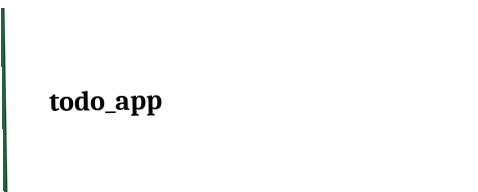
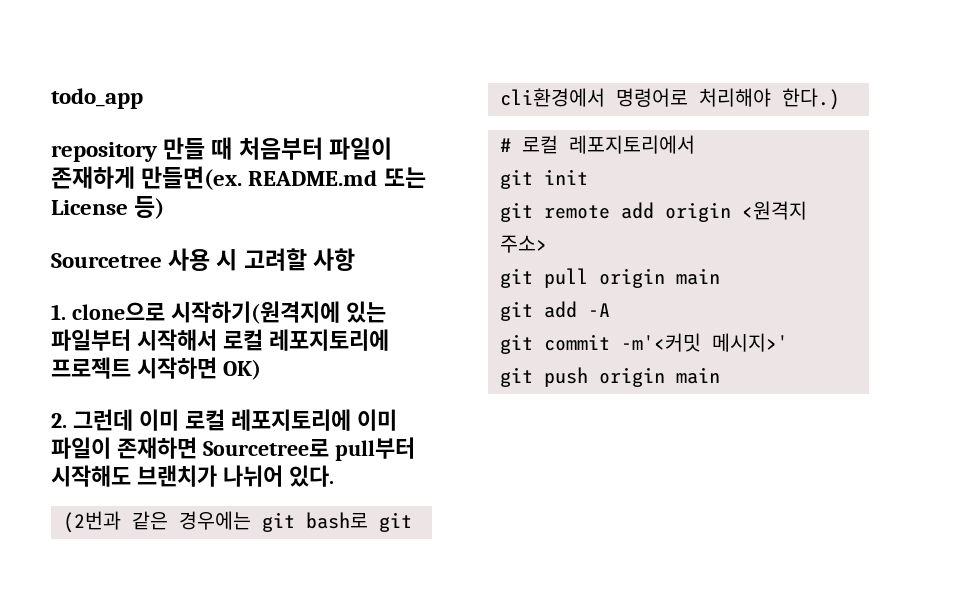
+ repository 만들 때 처음부터 파일이 존재하게 만들면(ex. README.md 또는 License 등)
+ Sourcetree 사용 시 고려할 사항
+ 1. clone으로 시작하기(원격지에 있는 파일부터 시작해서 로컬 레포지토리에 프로젝트 시작하면 OK)
+ 2. 그런데 이미 로컬 레포지토리에 이미 파일이 존재하면 Sourcetree로 pull부터 시작해도 브랜치가 나뉘어 있다.
+ (2번과 같은 경우에는 git bash로 git cli환경에서 명령어로 처리해야 한다.)
+ # 로컬 레포지토리에서
+ git init
+ git remote add origin <원격지 주소>
+ git pull origin main
+ git add -A
+ git commit -m'<커밋 메시지>'
+ git push origin main

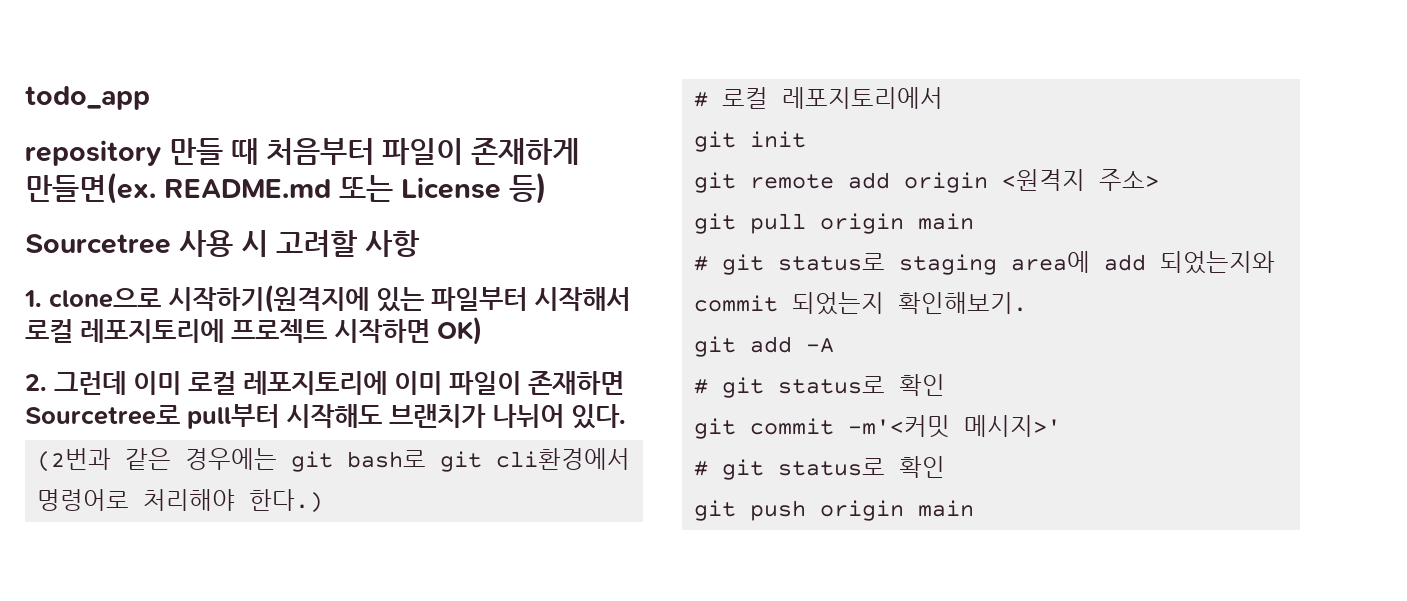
+ # git status로 staging area에 add 되었는지와 commit 되었는지 확인해보기.
  git add -A
+ # git status로 확인
  git commit -m'<커밋 메시지>'
+ # git status로 확인

